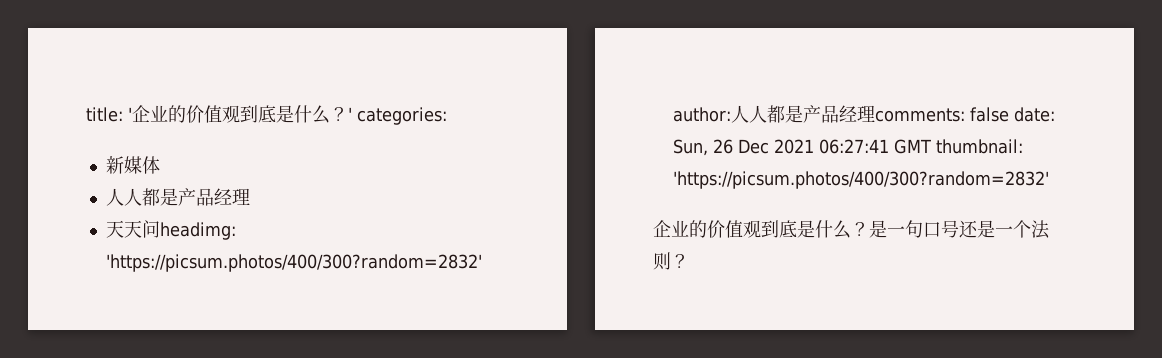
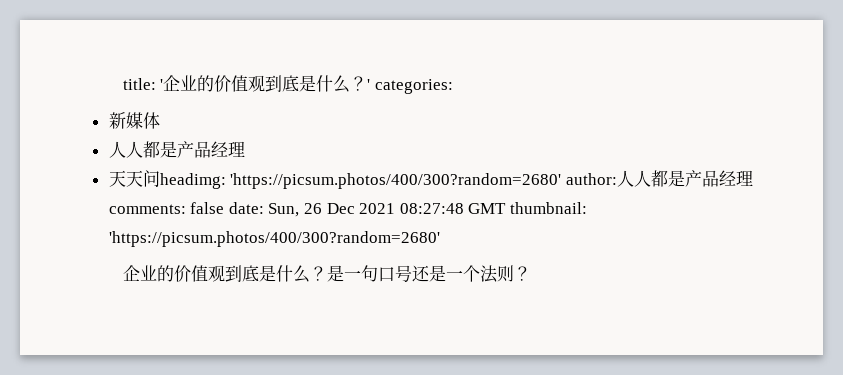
- 天天问headimg: 'https://picsum.photos/400/300?random=2832' author:人人都是产品经理comments: false date: Sun, 26 Dec 2021 06:27:41 GMT thumbnail: 'https://picsum.photos/400/300?random=2832'
+ 天天问headimg: 'https://picsum.photos/400/300?random=2680' author:人人都是产品经理comments: false date: Sun, 26 Dec 2021 08:27:48 GMT thumbnail: 'https://picsum.photos/400/300?random=2680'

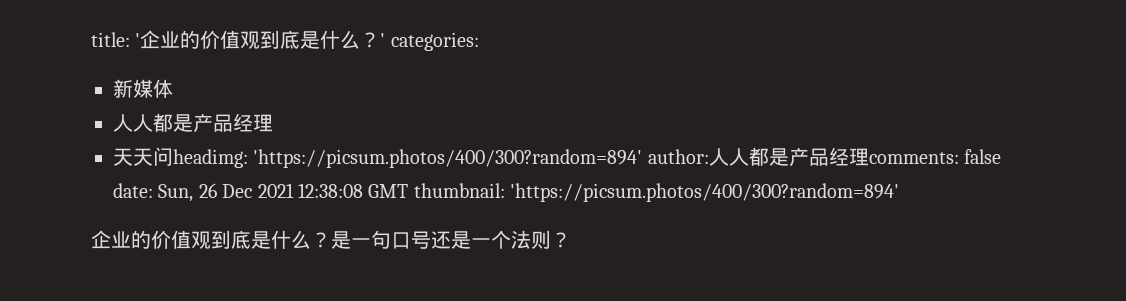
- 天天问headimg: 'https://picsum.photos/400/300?random=2680' author:人人都是产品经理comments: false date: Sun, 26 Dec 2021 08:27:48 GMT thumbnail: 'https://picsum.photos/400/300?random=2680'
+ 天天问headimg: 'https://picsum.photos/400/300?random=894' author:人人都是产品经理comments: false date: Sun, 26 Dec 2021 12:38:08 GMT thumbnail: 'https://picsum.photos/400/300?random=894'

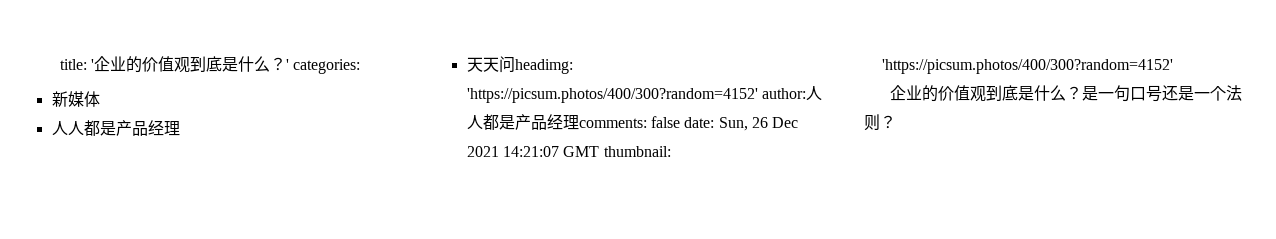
- 天天问headimg: 'https://picsum.photos/400/300?random=894' author:人人都是产品经理comments: false date: Sun, 26 Dec 2021 12:38:08 GMT thumbnail: 'https://picsum.photos/400/300?random=894'
+ 天天问headimg: 'https://picsum.photos/400/300?random=4152' author:人人都是产品经理comments: false date: Sun, 26 Dec 2021 14:21:07 GMT thumbnail: 'https://picsum.photos/400/300?random=4152'

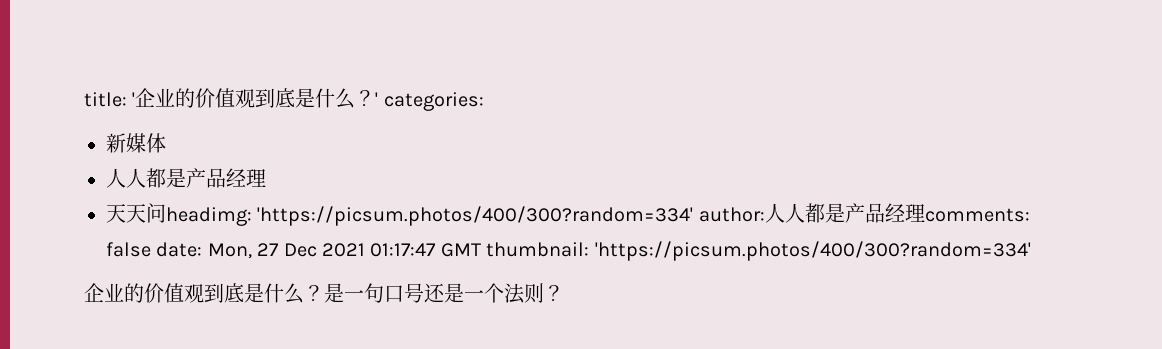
- 天天问headimg: 'https://picsum.photos/400/300?random=4152' author:人人都是产品经理comments: false date: Sun, 26 Dec 2021 14:21:07 GMT thumbnail: 'https://picsum.photos/400/300?random=4152'
+ 天天问headimg: 'https://picsum.photos/400/300?random=334' author:人人都是产品经理comments: false date: Mon, 27 Dec 2021 01:17:47 GMT thumbnail: 'https://picsum.photos/400/300?random=334'

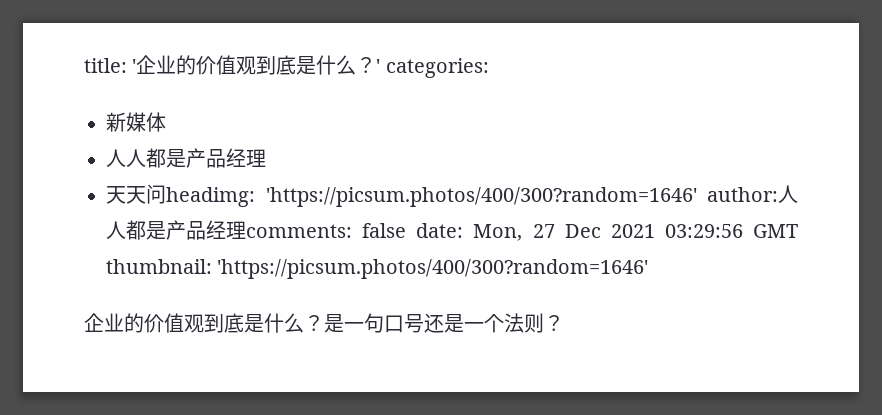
- 天天问headimg: 'https://picsum.photos/400/300?random=334' author:人人都是产品经理comments: false date: Mon, 27 Dec 2021 01:17:47 GMT thumbnail: 'https://picsum.photos/400/300?random=334'
+ 天天问headimg: 'https://picsum.photos/400/300?random=1646' author:人人都是产品经理comments: false date: Mon, 27 Dec 2021 03:29:56 GMT thumbnail: 'https://picsum.photos/400/300?random=1646'

